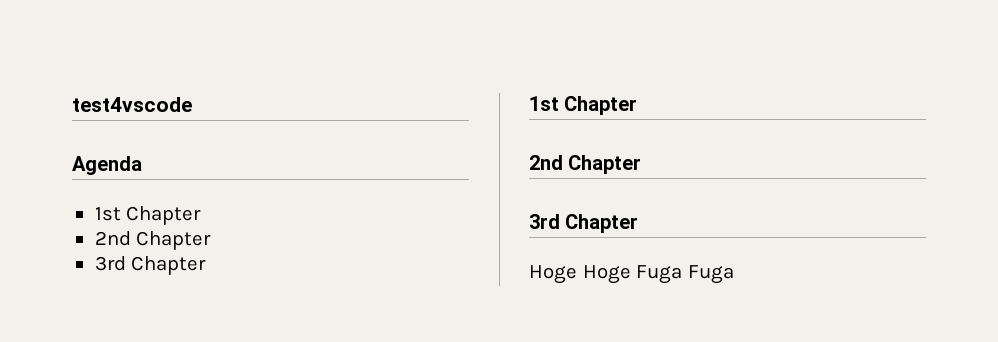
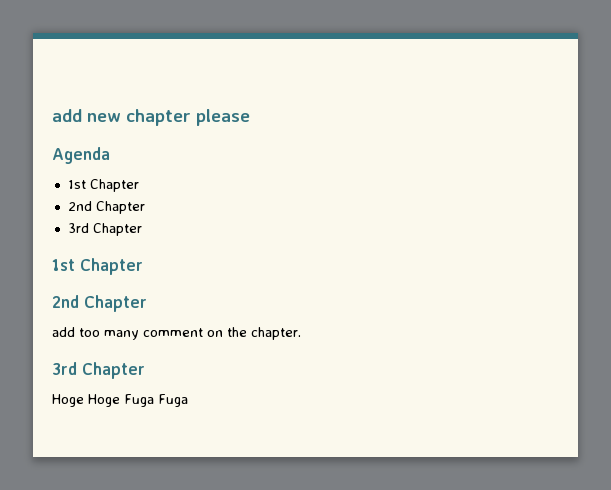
- test4vscode
+ add new chapter please
+ add too many comment on the chapter.

